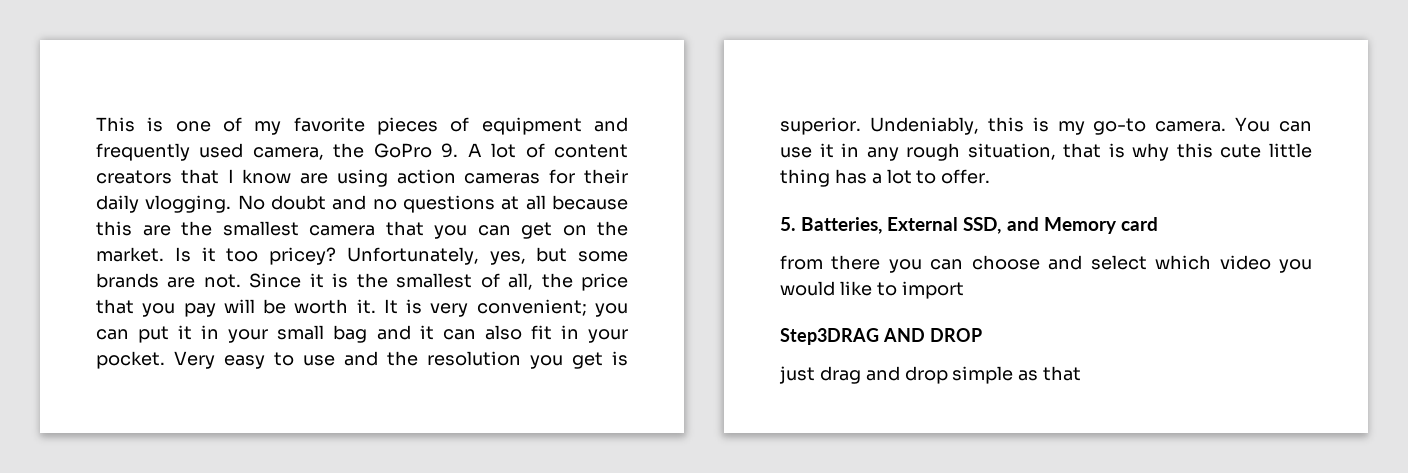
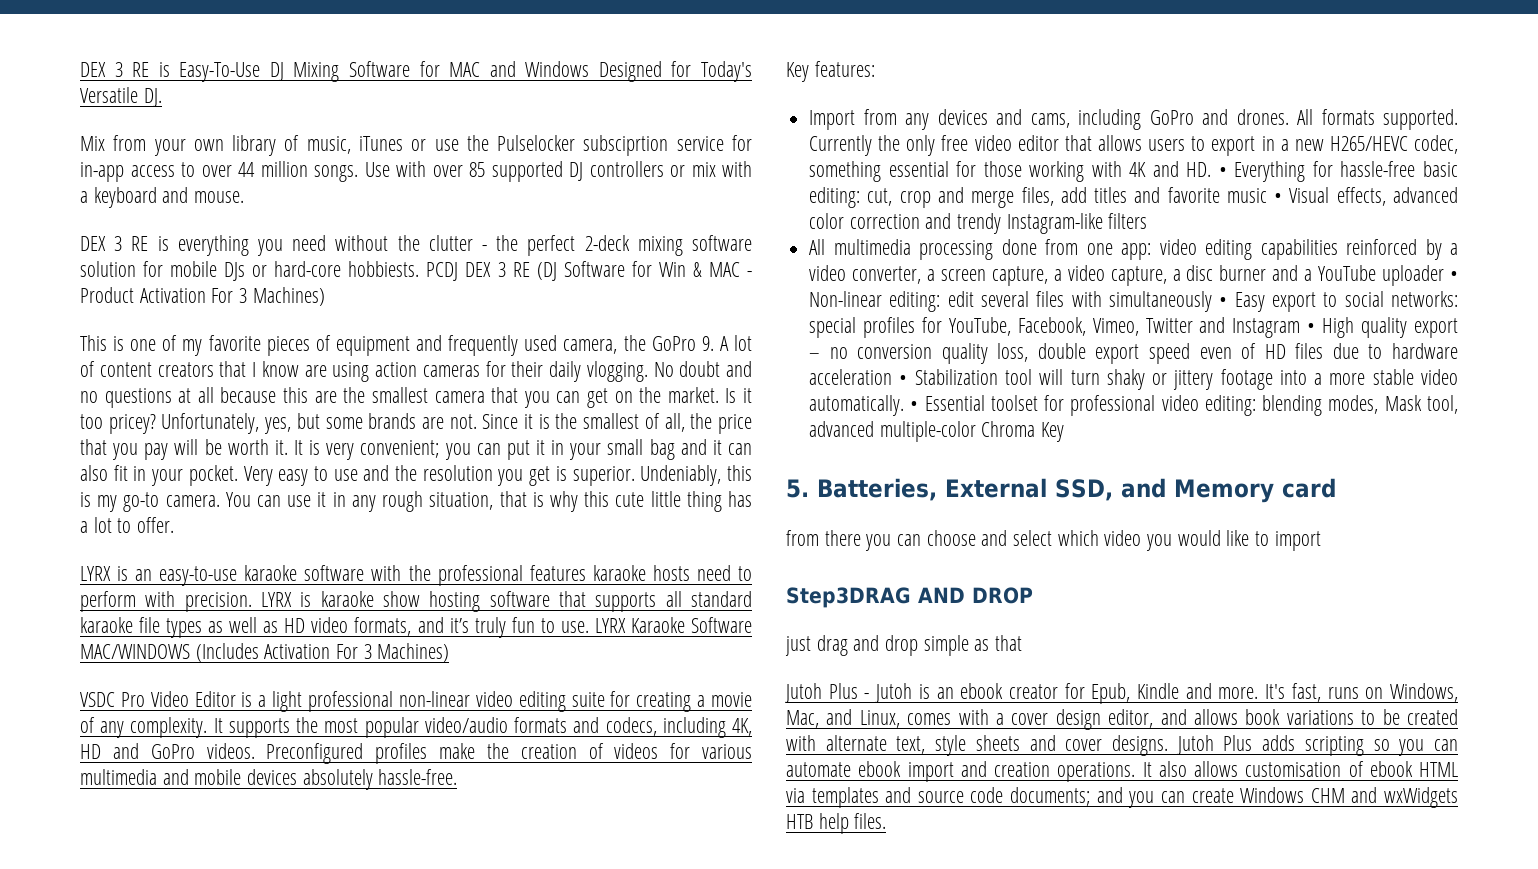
+ DEX 3 RE is Easy-To-Use DJ Mixing Software for MAC and Windows Designed for Today's Versatile DJ.
+ Mix from your own library of music, iTunes or use the Pulselocker subsciprtion service for in-app access to over 44 million songs. Use with over 85 supported DJ controllers or mix with a keyboard and mouse.
+ DEX 3 RE is everything you need without the clutter - the perfect 2-deck mixing software solution for mobile DJs or hard-core hobbiests. PCDJ DEX 3 RE (DJ Software for Win & MAC - Product Activation For 3 Machines)
+ LYRX is an easy-to-use karaoke software with the professional features karaoke hosts need to perform with precision. LYRX is karaoke show hosting software that supports all standard karaoke file types as well as HD video formats, and it’s truly fun to use. LYRX Karaoke Software MAC/WINDOWS (Includes Activation For 3 Machines)
+ VSDC Pro Video Editor is a light professional non-linear video editing suite for creating a movie of any complexity. It supports the most popular video/audio formats and codecs, including 4K, HD and GoPro videos. Preconfigured profiles make the creation of videos for various multimedia and mobile devices absolutely hassle-free.
+ Key features:
+ Import from any devices and cams, including GoPro and drones. All formats supported. Сurrently the only free video editor that allows users to export in a new H265/HEVC codec, something essential for those working with 4K and HD. • Everything for hassle-free basic editing: cut, crop and merge files, add titles and favorite music • Visual effects, advanced color correction and trendy Instagram-like filters
+ All multimedia processing done from one app: video editing capabilities reinforced by a video converter, a screen capture, a video capture, a disc burner and a YouTube uploader • Non-linear editing: edit several files with simultaneously • Easy export to social networks: special profiles for YouTube, Facebook, Vimeo, Twitter and Instagram • High quality export – no conversion quality loss, double export speed even of HD files due to hardware acceleration • Stabilization tool will turn shaky or jittery footage into a more stable video automatically. • Essential toolset for professional video editing: blending modes, Mask tool, advanced multiple-color Chroma Key
+ Jutoh Plus - Jutoh is an ebook creator for Epub, Kindle and more. It's fast, runs on Windows, Mac, and Linux, comes with a cover design editor, and allows book variations to be created with alternate text, style sheets and cover designs. Jutoh Plus adds scripting so you can automate ebook import and creation operations. It also allows customisation of ebook HTML via templates and source code documents; and you can create Windows CHM and wxWidgets HTB help files.

